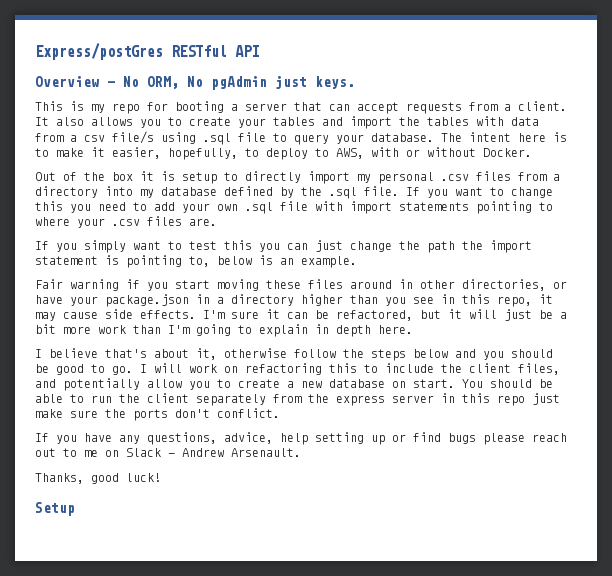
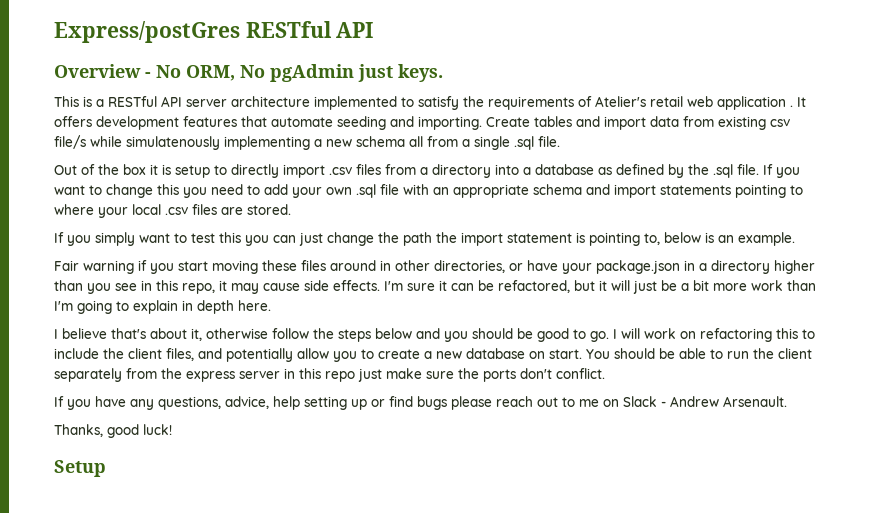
- This is my repo for booting a server that can accept requests from a client. It also allows you to create your tables and import the tables with data from a csv file/s using .sql file to query your database. The intent here is to make it easier, hopefully, to deploy to AWS, with or without Docker.
+ This is a RESTful API server architecture implemented to satisfy the requirements of Atelier's retail web application . It offers development features that automate seeding and importing. Create tables and import data from existing csv file/s while simulatenously implementing a new schema all from a single .sql file.
- Out of the box it is setup to directly import my personal .csv files from a directory into my database defined by the .sql file.
+ Out of the box it is setup to directly import .csv files from a directory into a database as defined by the .sql file.
- If you want to change this you need to add your own .sql file with import statements pointing to where your .csv files are.
+ If you want to change this you need to add your own .sql file with an appropriate schema and import statements pointing to where your local .csv files are stored.

